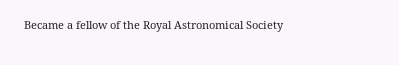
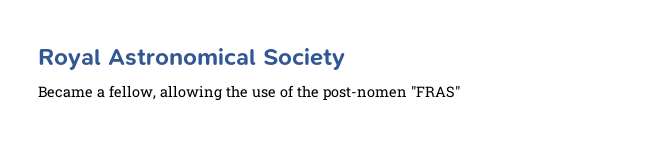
- Became a fellow of the Royal Astronomical Society
+ Royal Astronomical Society
+ Became a fellow, allowing the use of the post-nomen "FRAS"

